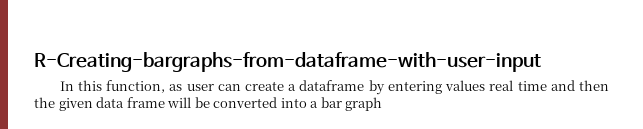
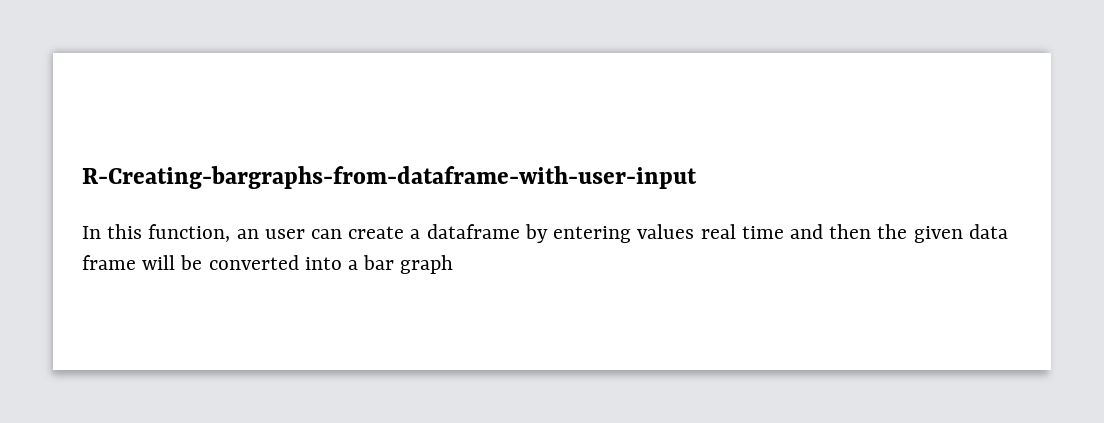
- In this function, as user can create a dataframe by entering values real time and then the given data frame will be converted into a bar graph
+ In this function, an user can create a dataframe by entering values real time and then the given data frame will be converted into a bar graph

